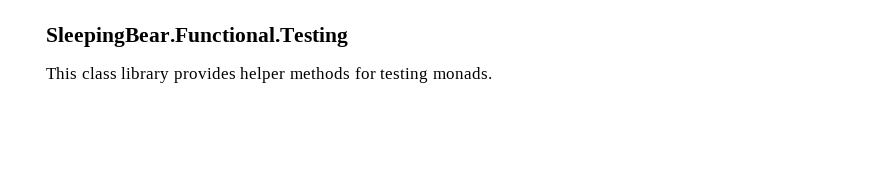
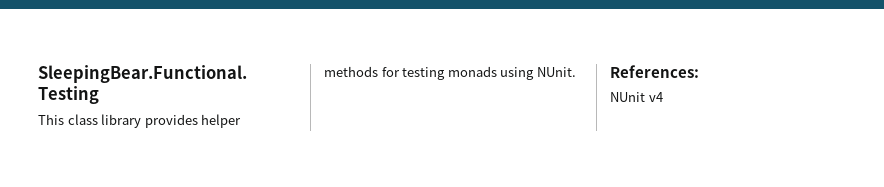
- This class library provides helper methods for testing monads.
+ This class library provides helper methods for testing monads using NUnit.
+ References:
+ NUnit v4

